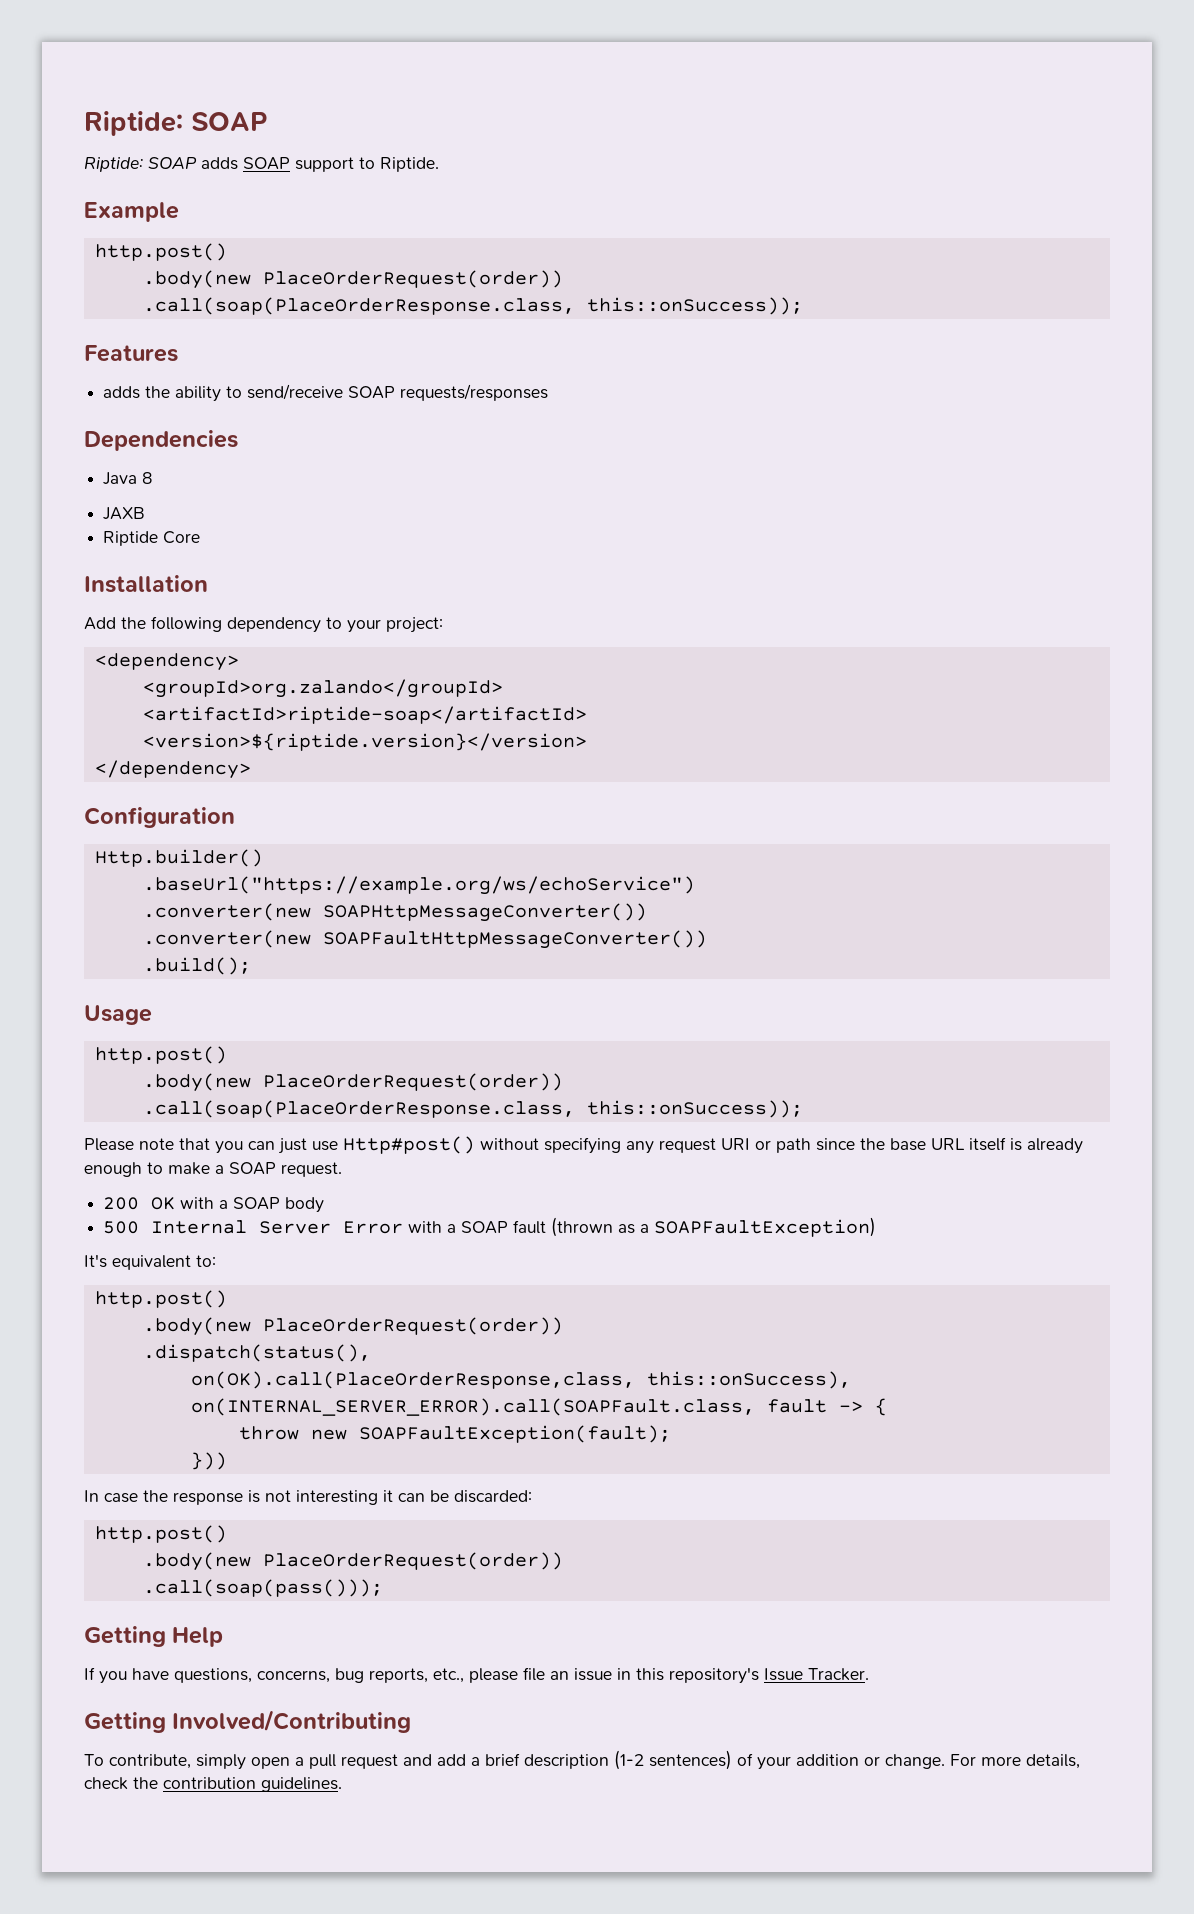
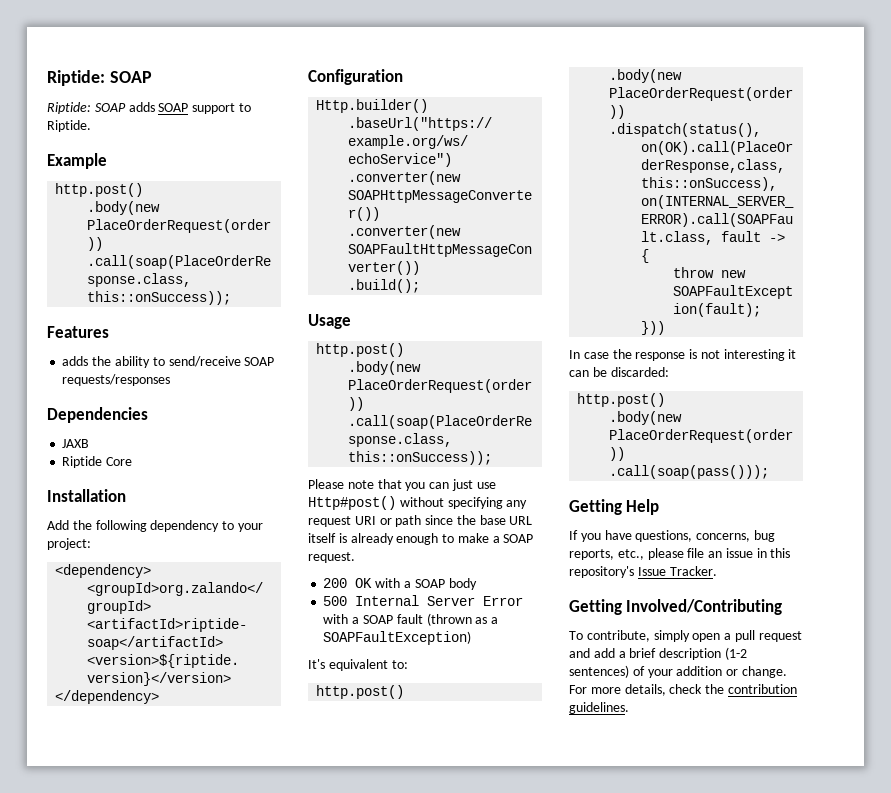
- Java 8

